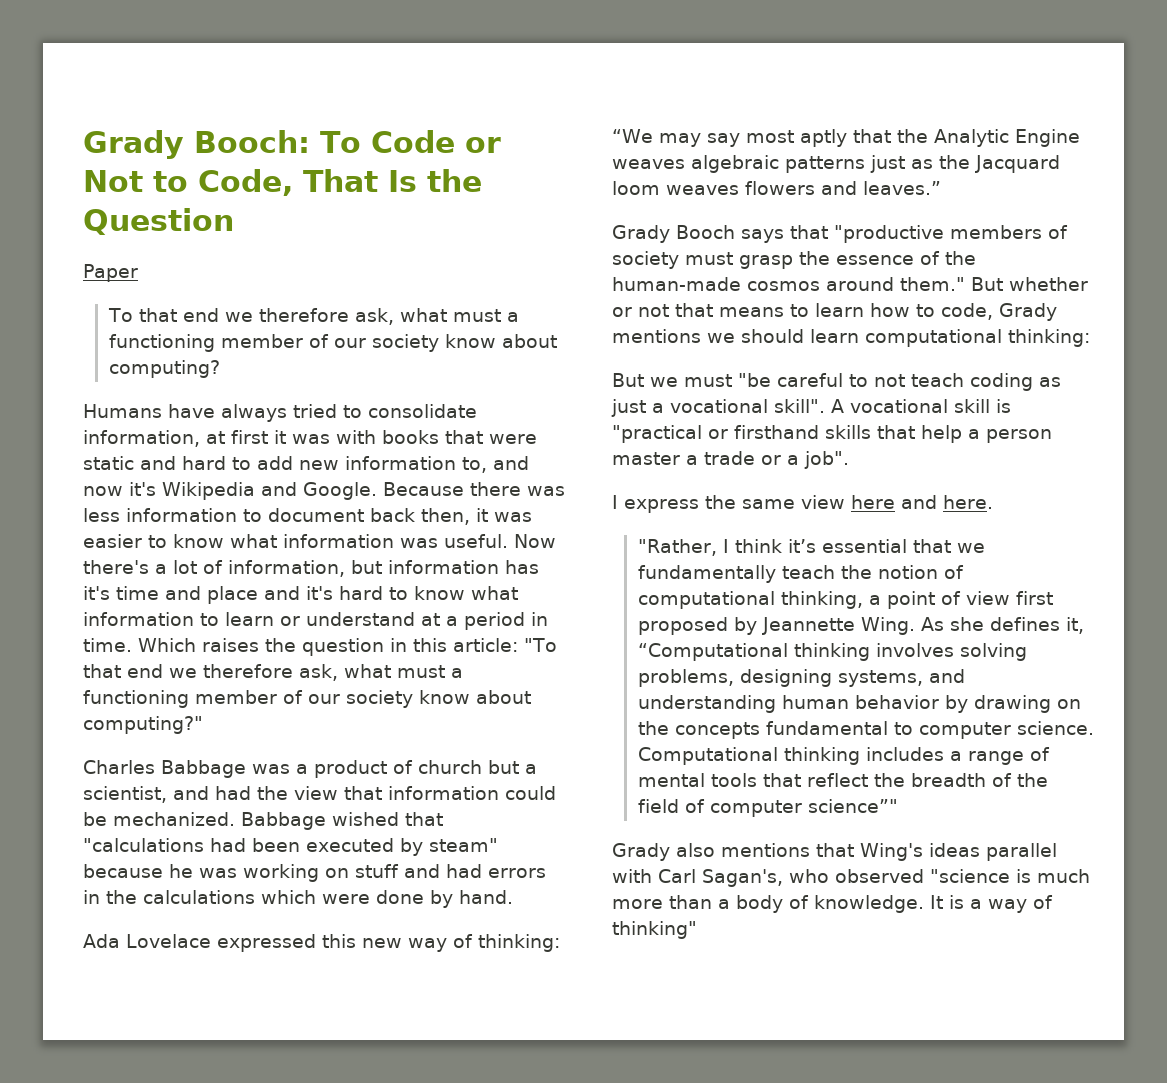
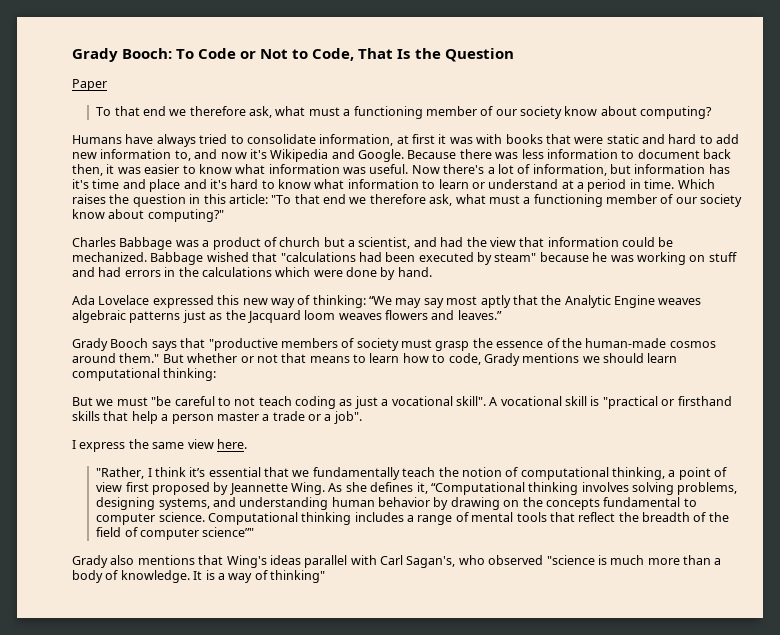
- I express the same view here and here.
+ I express the same view here.

